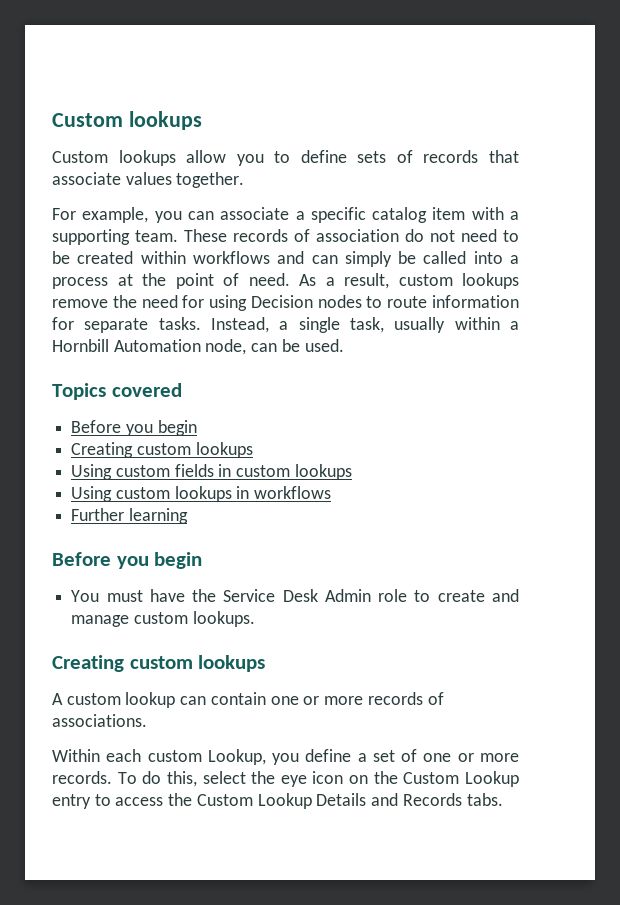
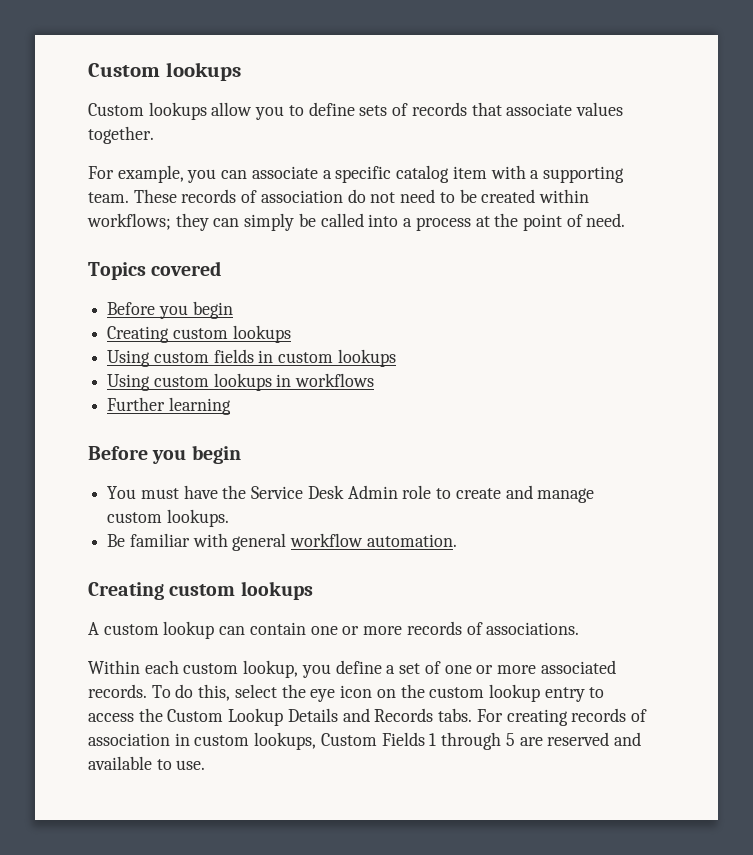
- These records of association do not need to be created within workflows and can simply be called into a process at the point of need. As a result, custom lookups remove the need for using Decision nodes to route information for separate tasks. Instead, a single task, usually within a Hornbill Automation node, can be used.
+ These records of association do not need to be created within workflows; they can simply be called into a process at the point of need.
+ Be familiar with general workflow automation.
- Within each custom Lookup, you define a set of one or more records.
+ Within each custom lookup, you define a set of one or more associated records.
- To do this, select the eye icon on the Custom Lookup entry to access the Custom Lookup Details and Records tabs.
+ To do this, select the eye icon on the custom lookup entry to access the Custom Lookup Details and Records tabs.
+ For creating records of association in custom lookups, Custom Fields 1 through 5 are reserved and available to use.

